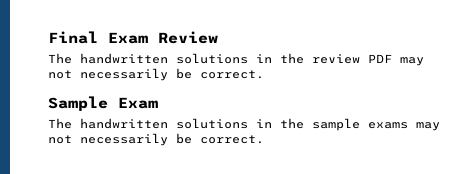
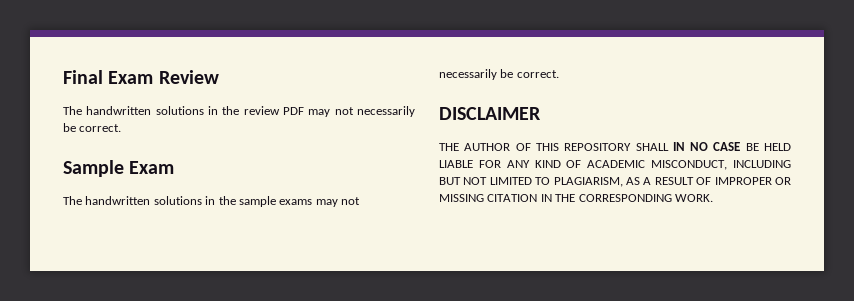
+ DISCLAIMER
+ THE AUTHOR OF THIS REPOSITORY SHALL IN NO CASE BE HELD LIABLE FOR ANY KIND OF ACADEMIC MISCONDUCT, INCLUDING BUT NOT LIMITED TO PLAGIARISM, AS A RESULT OF IMPROPER OR MISSING CITATION IN THE CORRESPONDING WORK.

